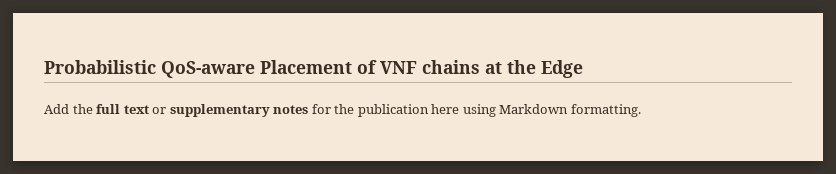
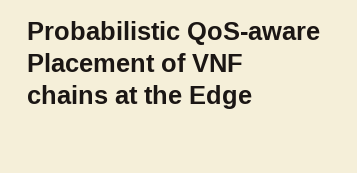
- Add the full text or supplementary notes for the publication here using Markdown formatting.

